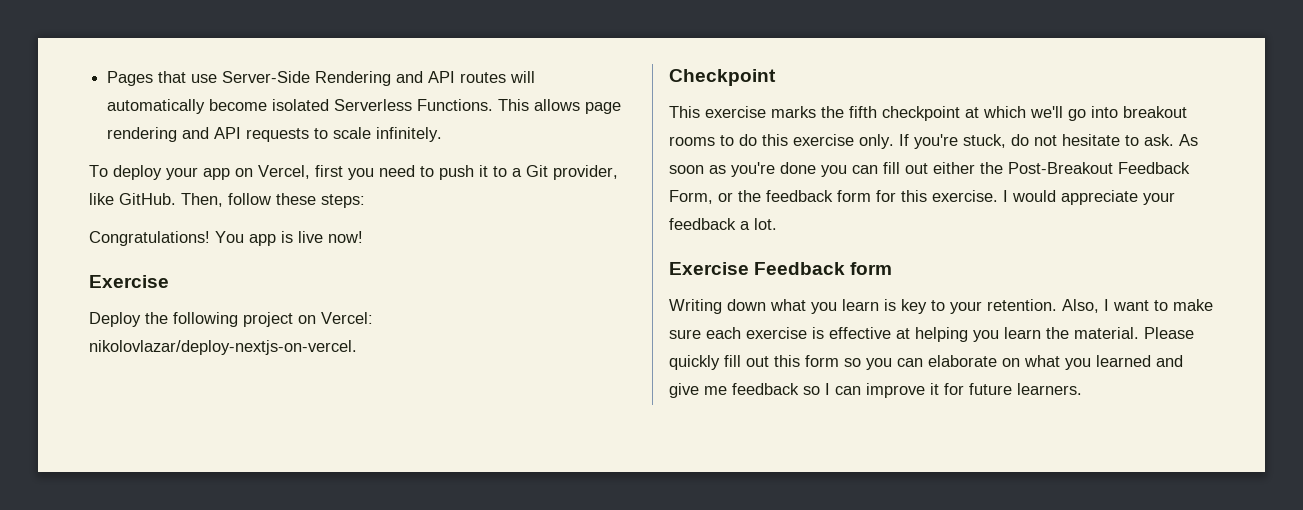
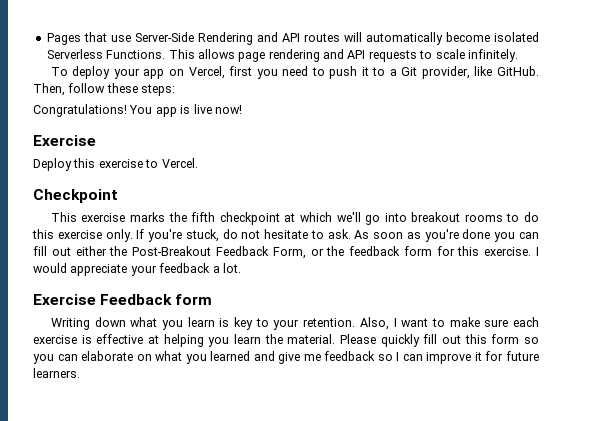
- Deploy the following project on Vercel: nikolovlazar/deploy-nextjs-on-vercel.
+ Deploy this exercise to Vercel.

